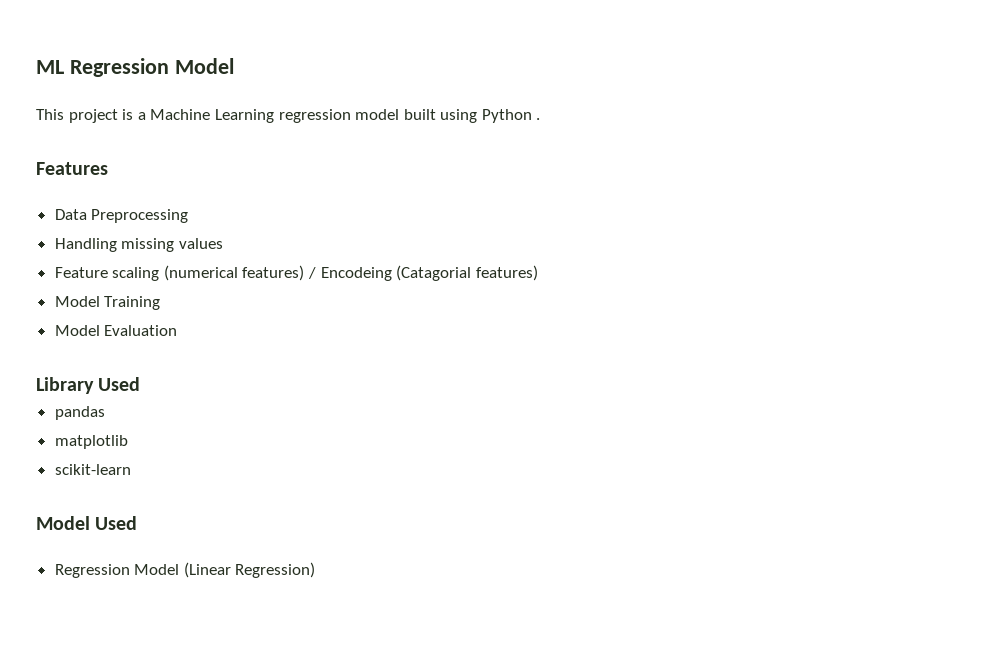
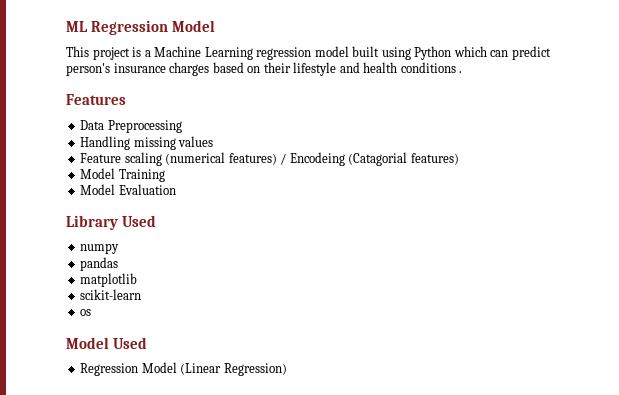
- This project is a Machine Learning regression model built using Python .
+ This project is a Machine Learning regression model built using Python which can predict person's insurance charges based on their lifestyle and health conditions .
+ numpy
+ os

